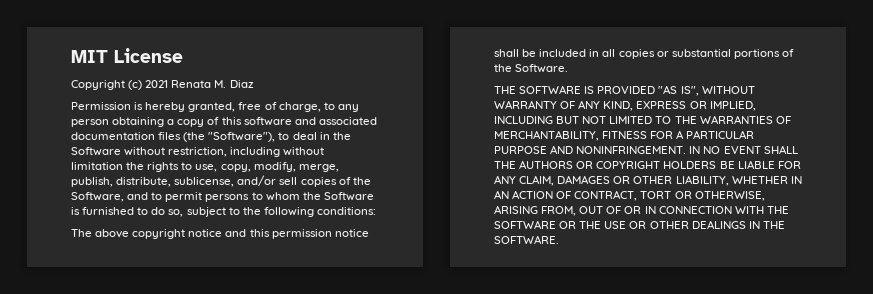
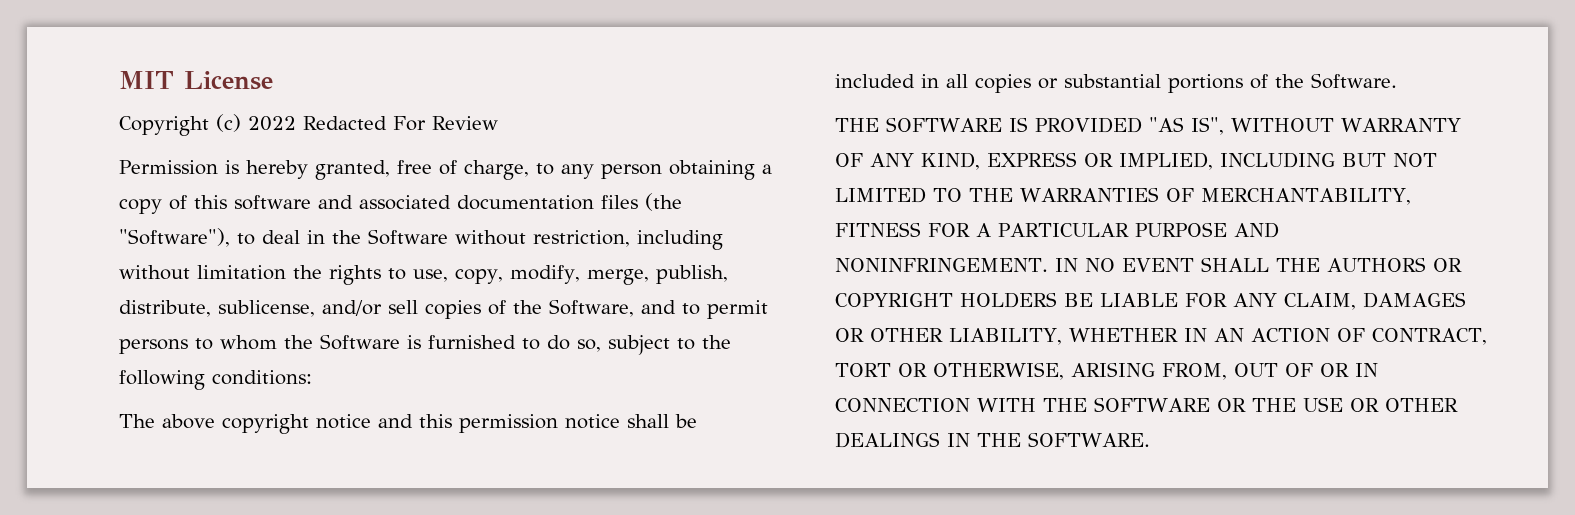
- Copyright (c) 2021 Renata M. Diaz
+ Copyright (c) 2022 Redacted For Review

